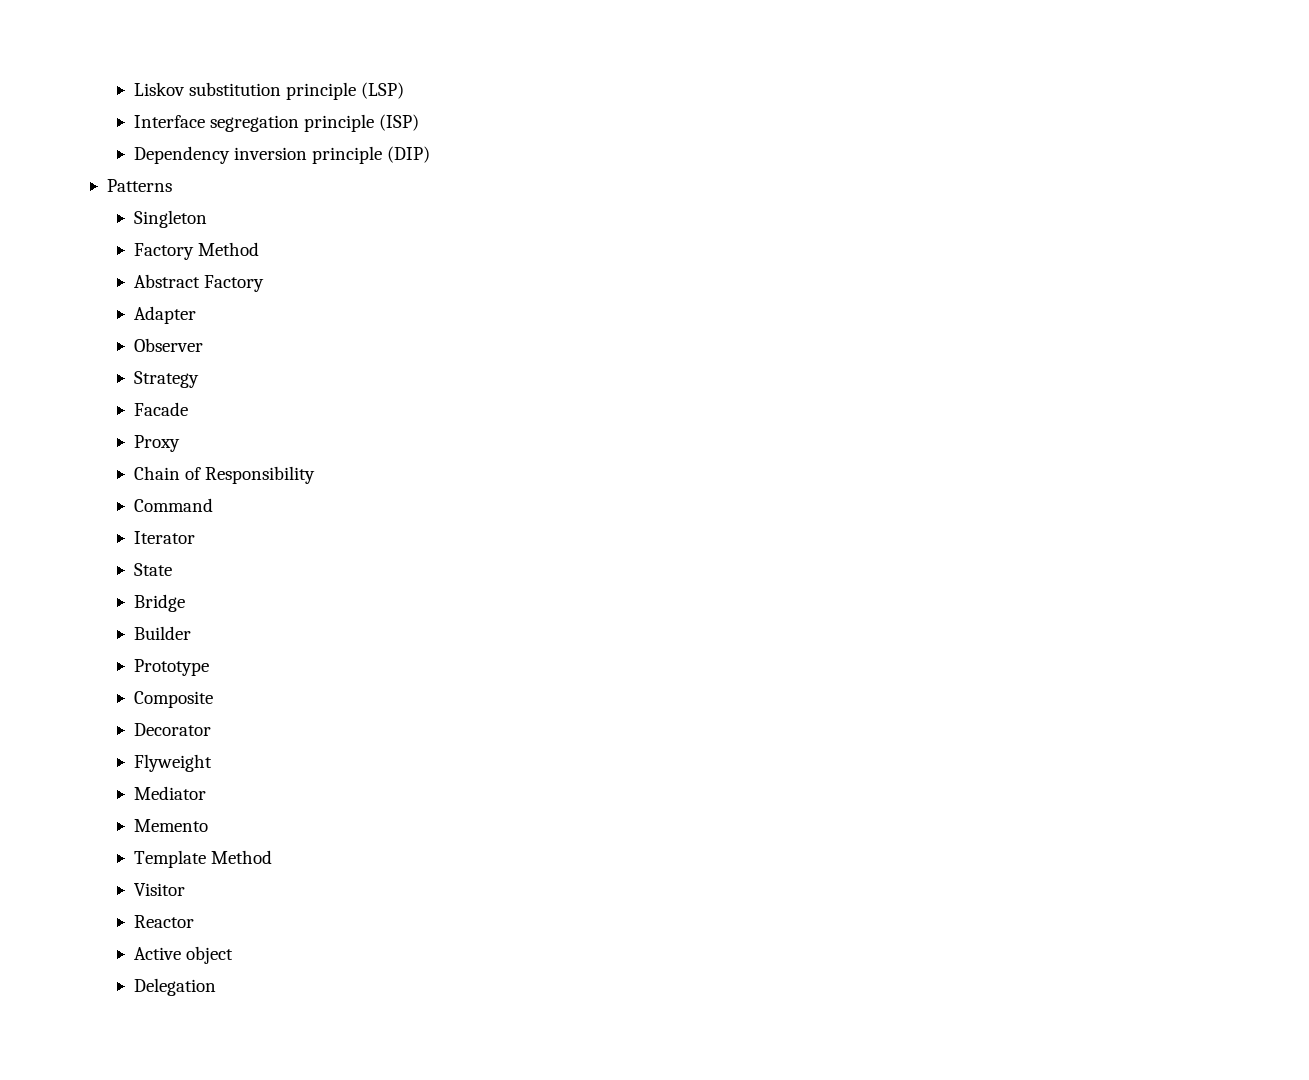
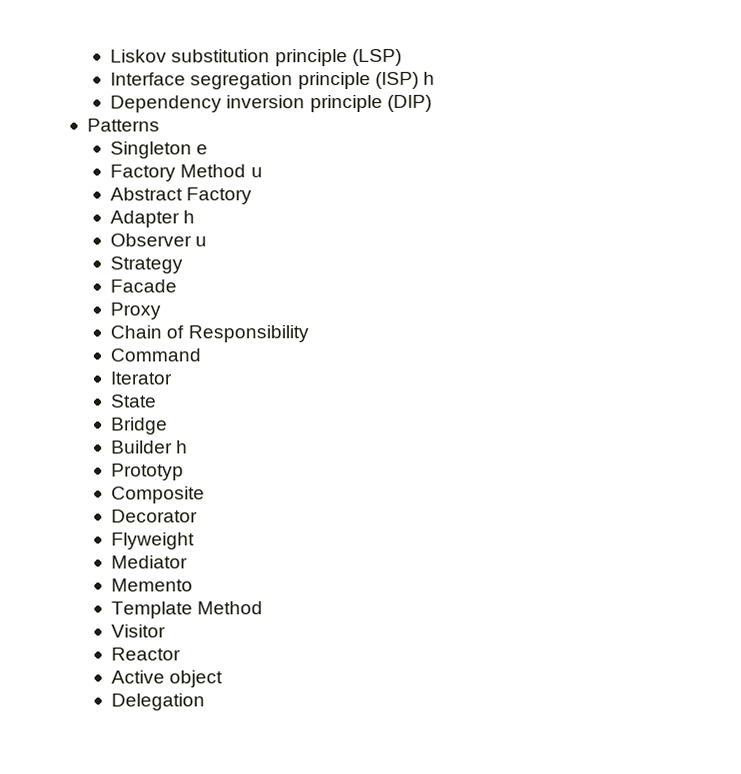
- Interface segregation principle (ISP)
+ Interface segregation principle (ISP) h
- Singleton
+ Singleton e
- Factory Method
+ Factory Method u
- Adapter
+ Adapter h
- Observer
+ Observer u
- Builder
- Prototype
+ Builder h
+ Prototyp

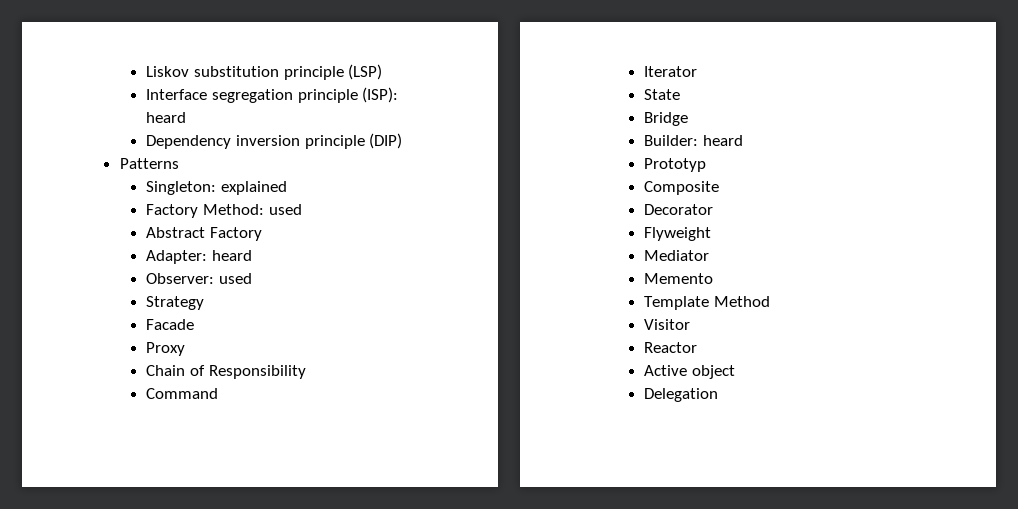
- Interface segregation principle (ISP) h
+ Interface segregation principle (ISP): heard
- Singleton e
- Factory Method u
+ Singleton: explained
+ Factory Method: used
- Adapter h
- Observer u
+ Adapter: heard
+ Observer: used
- Builder h
+ Builder: heard

